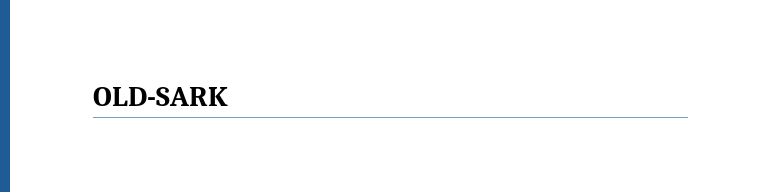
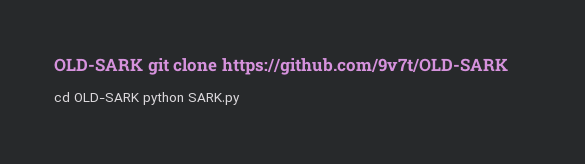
- OLD-SARK
+ OLD-SARK git clone https://github.com/9v7t/OLD-SARK
+ cd OLD-SARK python SARK.py

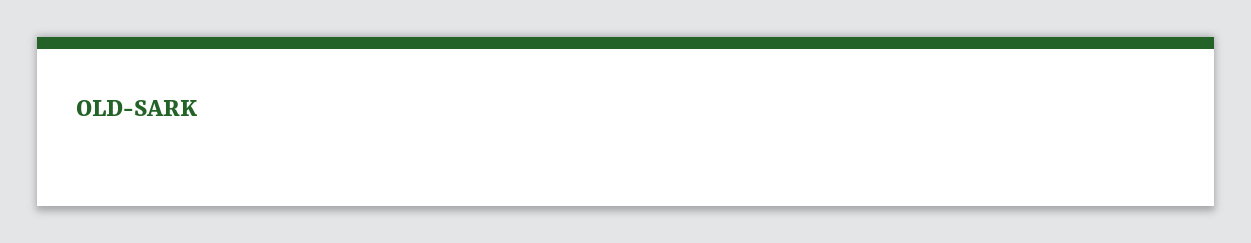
- OLD-SARK git clone https://github.com/9v7t/OLD-SARK
- cd OLD-SARK python SARK.py
+ OLD-SARK

